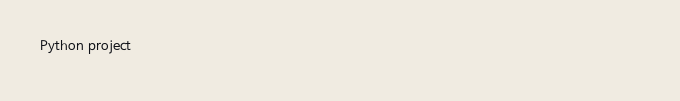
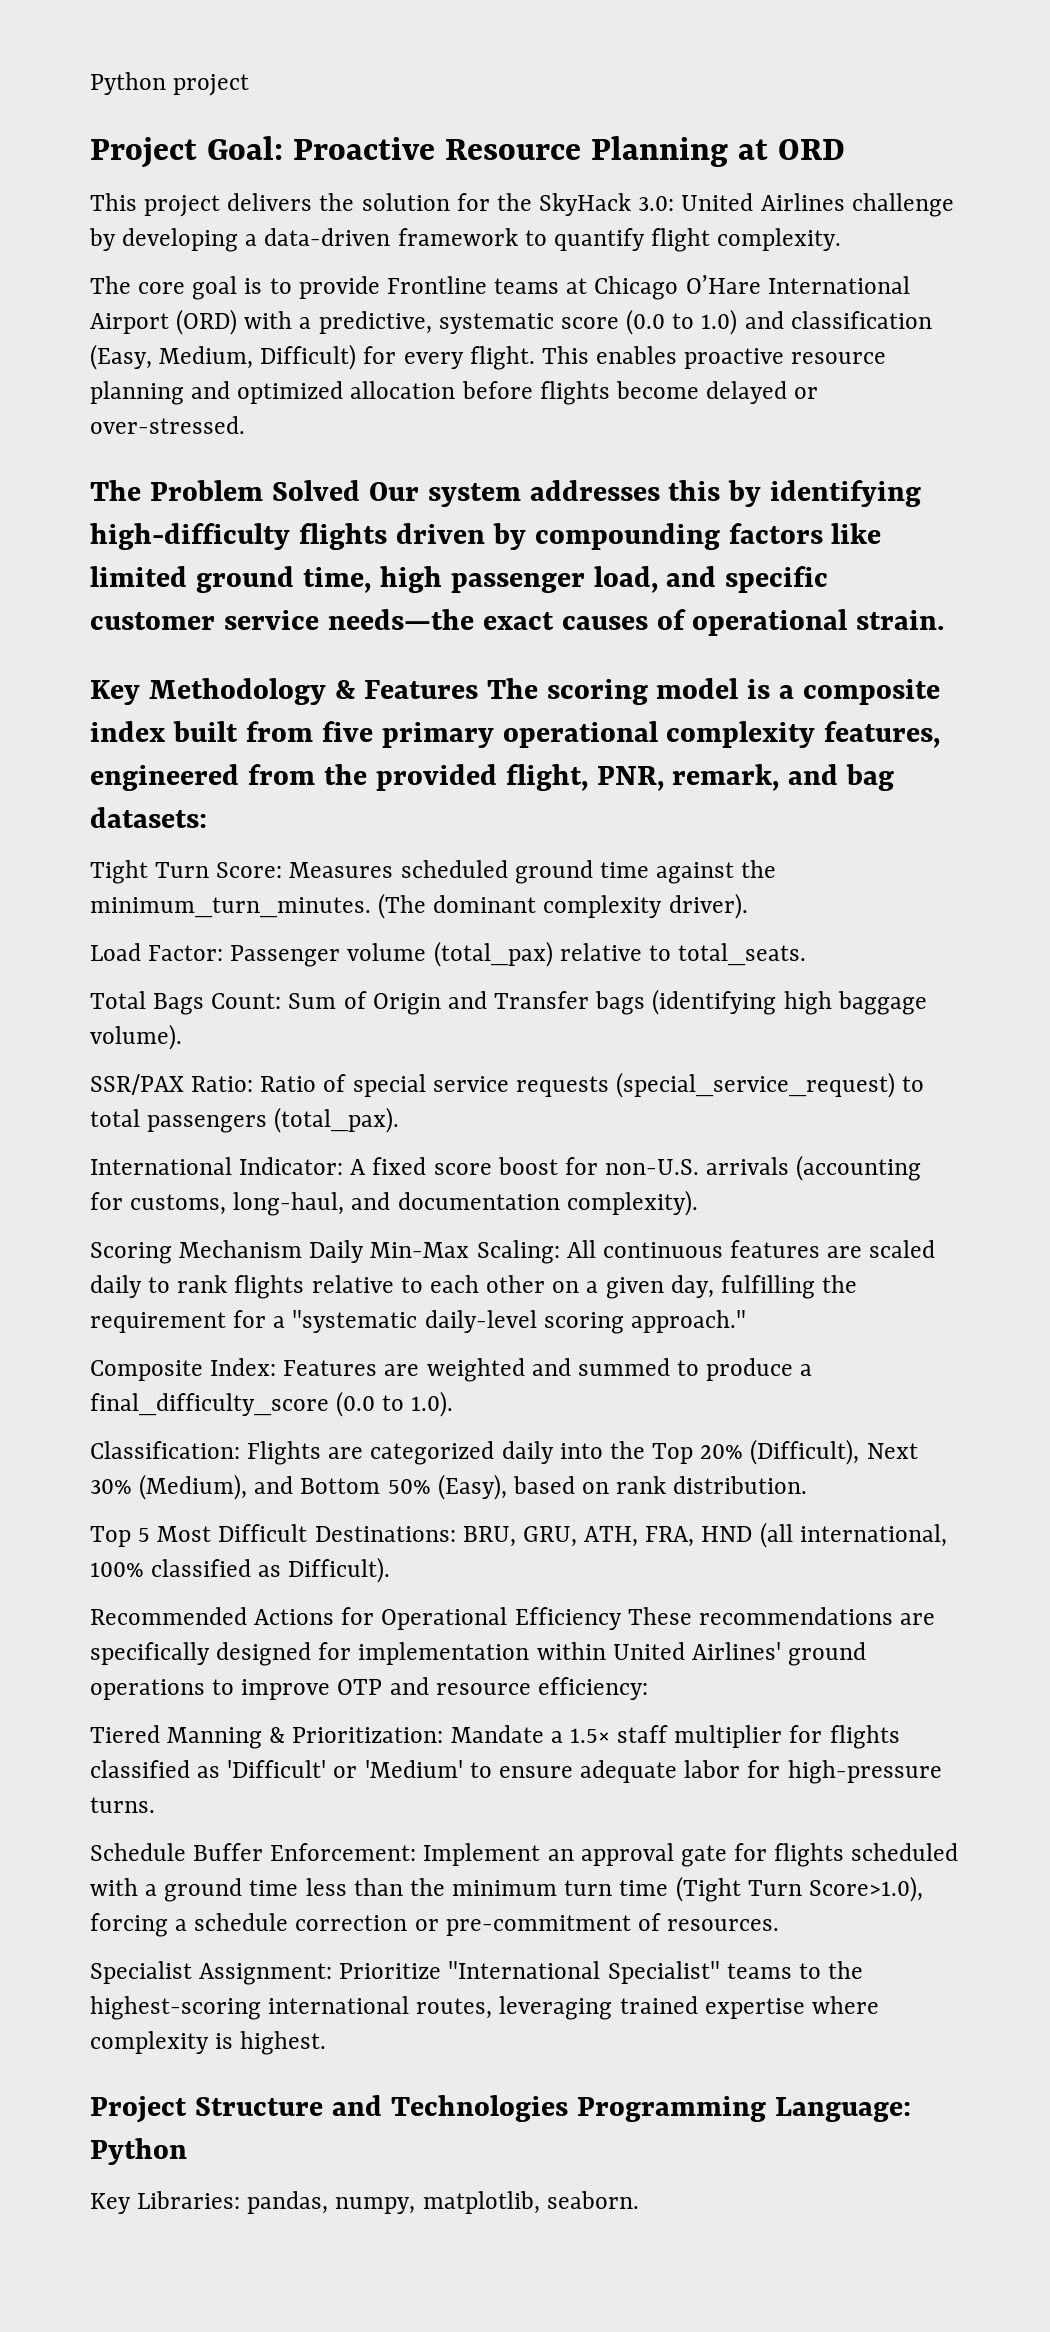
+ Project Goal: Proactive Resource Planning at ORD
+ This project delivers the solution for the SkyHack 3.0: United Airlines challenge by developing a data-driven framework to quantify flight complexity.
+ The core goal is to provide Frontline teams at Chicago O’Hare International Airport (ORD) with a predictive, systematic score (0.0 to 1.0) and classification (Easy, Medium, Difficult) for every flight. This enables proactive resource planning and optimized allocation before flights become delayed or over-stressed.
+ The Problem Solved Our system addresses this by identifying high-difficulty flights driven by compounding factors like limited ground time, high passenger load, and specific customer service needs—the exact causes of operational strain.
+ Key Methodology & Features The scoring model is a composite index built from five primary operational complexity features, engineered from the provided flight, PNR, remark, and bag datasets:
+ Tight Turn Score: Measures scheduled ground time against the minimum_turn_minutes. (The dominant complexity driver).
+ Load Factor: Passenger volume (total_pax) relative to total_seats.
+ Total Bags Count: Sum of Origin and Transfer bags (identifying high baggage volume).
+ SSR/PAX Ratio: Ratio of special service requests (special_service_request) to total passengers (total_pax).
+ International Indicator: A fixed score boost for non-U.S. arrivals (accounting for customs, long-haul, and documentation complexity).
+ Scoring Mechanism Daily Min-Max Scaling: All continuous features are scaled daily to rank flights relative to each other on a given day, fulfilling the requirement for a "systematic daily-level scoring approach."
+ Composite Index: Features are weighted and summed to produce a final_difficulty_score (0.0 to 1.0).
+ Classification: Flights are categorized daily into the Top 20% (Difficult), Next 30% (Medium), and Bottom 50% (Easy), based on rank distribution.
+ Top 5 Most Difficult Destinations: BRU, GRU, ATH, FRA, HND (all international, 100% classified as Difficult).
+ Recommended Actions for Operational Efficiency These recommendations are specifically designed for implementation within United Airlines' ground operations to improve OTP and resource efficiency:
+ Tiered Manning & Prioritization: Mandate a 1.5× staff multiplier for flights classified as 'Difficult' or 'Medium' to ensure adequate labor for high-pressure turns.
+ Schedule Buffer Enforcement: Implement an approval gate for flights scheduled with a ground time less than the minimum turn time (Tight Turn Score>1.0), forcing a schedule correction or pre-commitment of resources.
+ Specialist Assignment: Prioritize "International Specialist" teams to the highest-scoring international routes, leveraging trained expertise where complexity is highest.
+ Project Structure and Technologies Programming Language: Python
+ Key Libraries: pandas, numpy, matplotlib, seaborn.

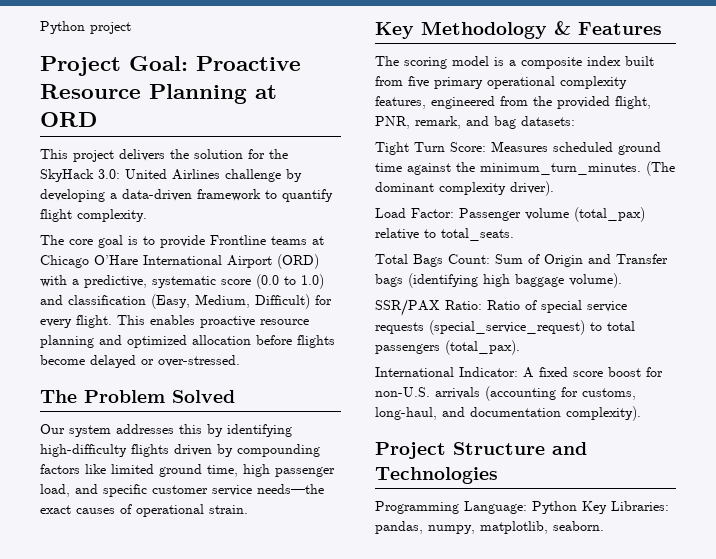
- The Problem Solved Our system addresses this by identifying high-difficulty flights driven by compounding factors like limited ground time, high passenger load, and specific customer service needs—the exact causes of operational strain.
+ The Problem Solved
+ Our system addresses this by identifying high-difficulty flights driven by compounding factors like limited ground time, high passenger load, and specific customer service needs—the exact causes of operational strain.
- Key Methodology & Features The scoring model is a composite index built from five primary operational complexity features, engineered from the provided flight, PNR, remark, and bag datasets:
+ Key Methodology & Features
+ The scoring model is a composite index built from five primary operational complexity features, engineered from the provided flight, PNR, remark, and bag datasets:
- Scoring Mechanism Daily Min-Max Scaling: All continuous features are scaled daily to rank flights relative to each other on a given day, fulfilling the requirement for a "systematic daily-level scoring approach."
- Composite Index: Features are weighted and summed to produce a final_difficulty_score (0.0 to 1.0).
- Classification: Flights are categorized daily into the Top 20% (Difficult), Next 30% (Medium), and Bottom 50% (Easy), based on rank distribution.
- Top 5 Most Difficult Destinations: BRU, GRU, ATH, FRA, HND (all international, 100% classified as Difficult).
- Recommended Actions for Operational Efficiency These recommendations are specifically designed for implementation within United Airlines' ground operations to improve OTP and resource efficiency:
- Tiered Manning & Prioritization: Mandate a 1.5× staff multiplier for flights classified as 'Difficult' or 'Medium' to ensure adequate labor for high-pressure turns.
- Schedule Buffer Enforcement: Implement an approval gate for flights scheduled with a ground time less than the minimum turn time (Tight Turn Score>1.0), forcing a schedule correction or pre-commitment of resources.
- Specialist Assignment: Prioritize "International Specialist" teams to the highest-scoring international routes, leveraging trained expertise where complexity is highest.
- Project Structure and Technologies Programming Language: Python
- Key Libraries: pandas, numpy, matplotlib, seaborn.
+ Project Structure and Technologies
+ Programming Language: Python Key Libraries: pandas, numpy, matplotlib, seaborn.

